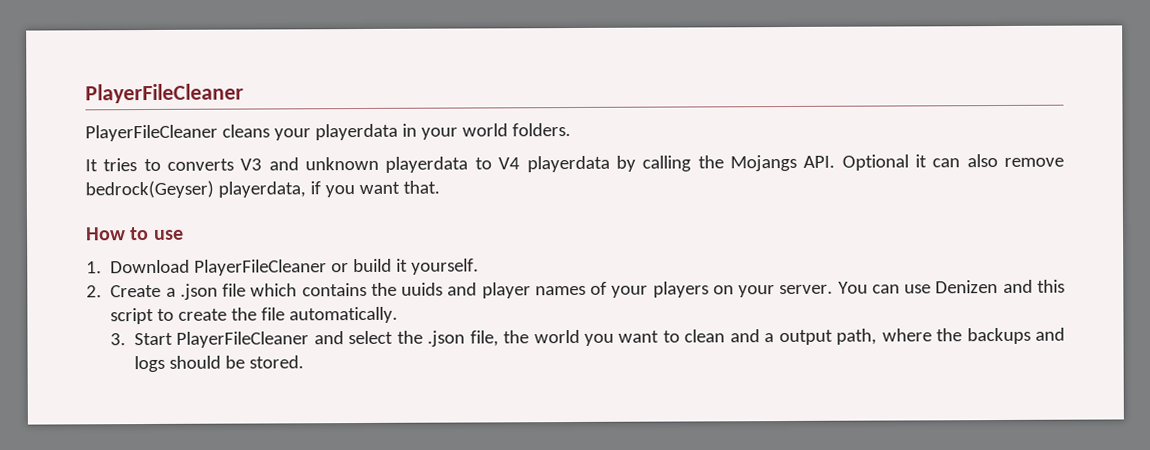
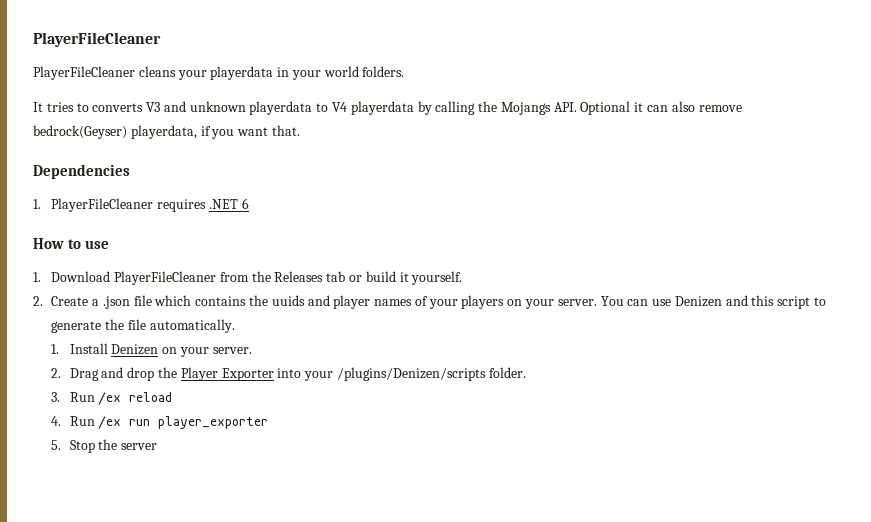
+ Dependencies
+ 1. PlayerFileCleaner requires .NET 6
- 1. Download PlayerFileCleaner or build it yourself.
+ 1. Download PlayerFileCleaner from the Releases tab or build it yourself.
- You can use Denizen and this script to create the file automatically.
+ You can use Denizen and this script to generate the file automatically.
- 3. Start PlayerFileCleaner and select the .json file, the world you want to clean and a output path, where the backups and logs should be stored.
+ 1. Install Denizen on your server.
+ 2. Drag and drop the Player Exporter into your /plugins/Denizen/scripts folder.
+ 3. Run /ex reload
+ 4. Run /ex run player_exporter
+ 5. Stop the server

